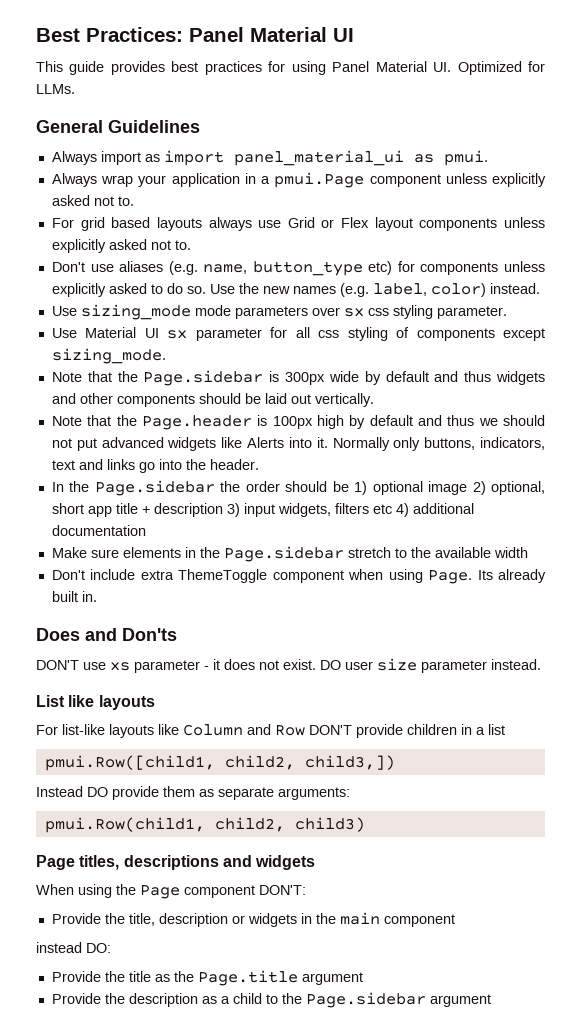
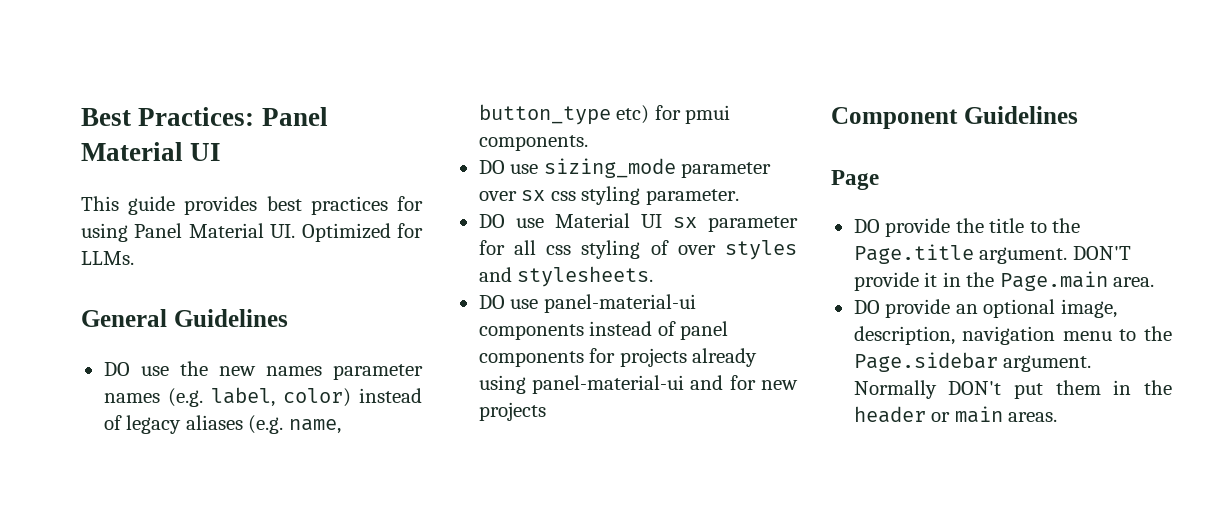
- Always import as import panel_material_ui as pmui.
- Always wrap your application in a pmui.Page component unless explicitly asked not to.
- For grid based layouts always use Grid or Flex layout components unless explicitly asked not to.
- Don't use aliases (e.g. name, button_type etc) for components unless explicitly asked to do so. Use the new names (e.g. label, color) instead.
- Use sizing_mode mode parameters over sx css styling parameter.
+ DO use the new names parameter names (e.g. label, color) instead of legacy aliases (e.g. name, button_type etc) for pmui components.
+ DO use sizing_mode parameter over sx css styling parameter.
- Use Material UI sx parameter for all css styling of components except sizing_mode.
- Note that the Page.sidebar is 300px wide by default and thus widgets and other components should be laid out vertically.
- Note that the Page.header is 100px high by default and thus we should not put advanced widgets like Alerts into it. Normally only buttons, indicators, text and links go into the header.
- In the Page.sidebar the order should be 1) optional image 2) optional, short app title + description 3) input widgets, filters etc 4) additional documentation
- Make sure elements in the Page.sidebar stretch to the available width
- Don't include extra ThemeToggle component when using Page. Its already built in.
- Does and Don'ts
- DON'T use xs parameter - it does not exist. DO user size parameter instead.
- List like layouts
- For list-like layouts like Column and Row DON'T provide children in a list
- pmui.Row([child1, child2, child3,])
- Instead DO provide them as separate arguments:
- pmui.Row(child1, child2, child3)
- Page titles, descriptions and widgets
- When using the Page component DON'T:
- Provide the title, description or widgets in the main component
- instead DO:
- Provide the title as the Page.title argument
- Provide the description as a child to the Page.sidebar argument
+ DO use Material UI sx parameter for all css styling of over styles and stylesheets.
+ DO use panel-material-ui components instead of panel components for projects already using panel-material-ui and for new projects
+ Component Guidelines
+ Page
+ DO provide the title to the Page.title argument. DON'T provide it in the Page.main area.
+ DO provide an optional image, description, navigation menu to the Page.sidebar argument. Normally DON't put them in the header or main areas.

